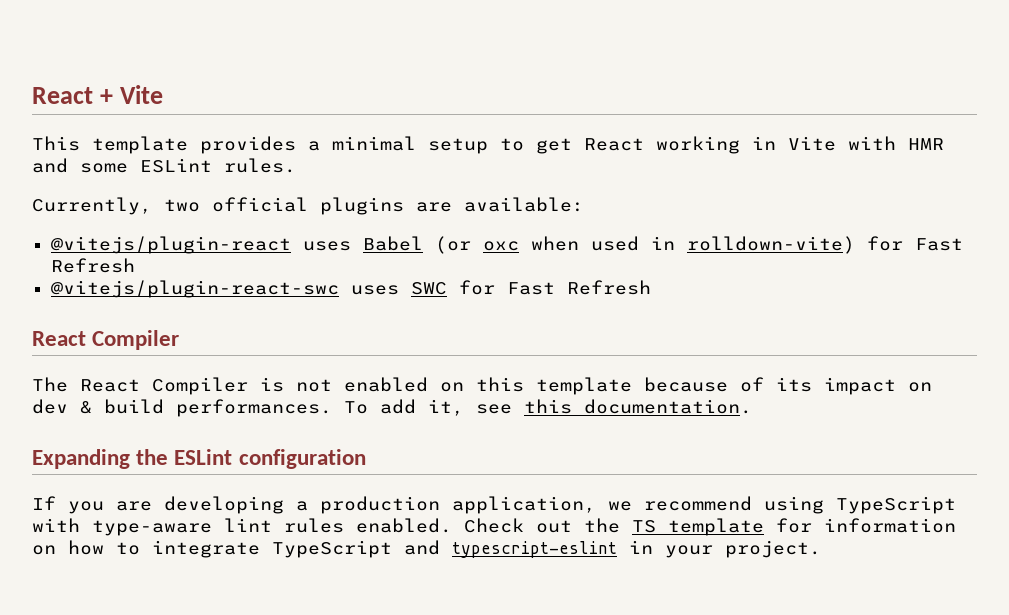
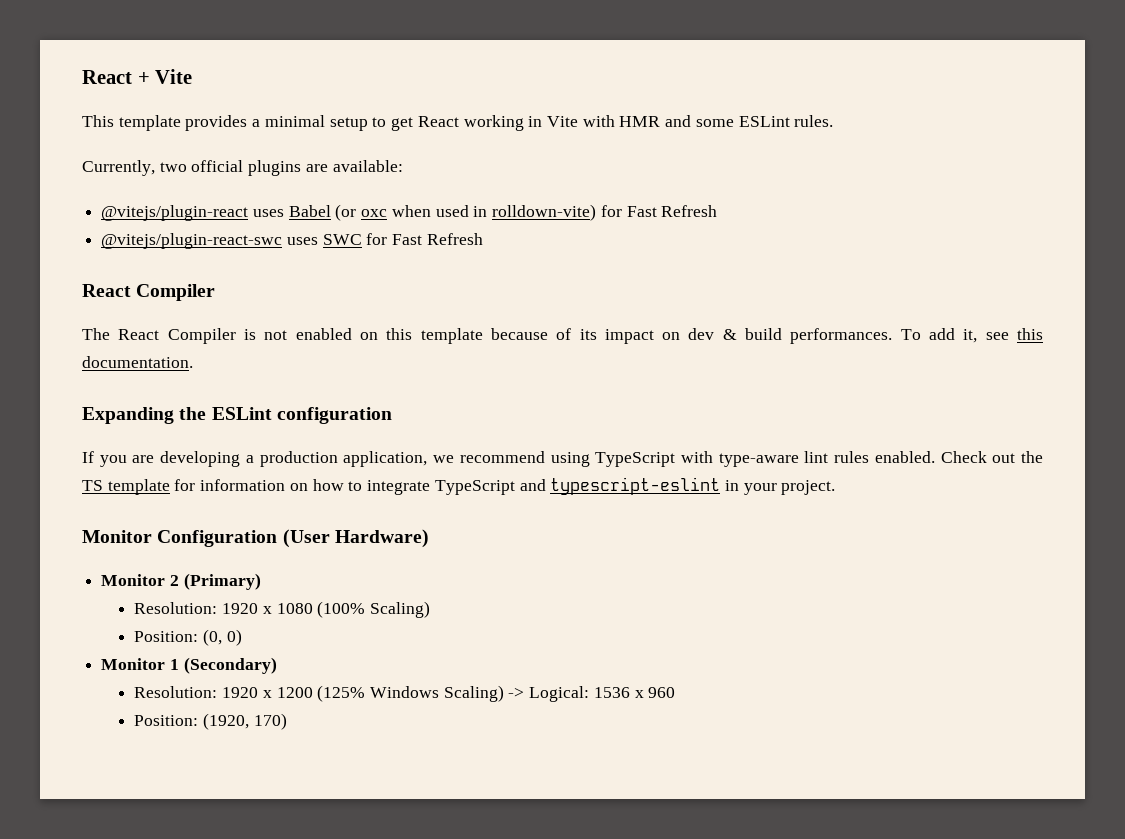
+ Monitor Configuration (User Hardware)
+ Monitor 2 (Primary)
+ Resolution: 1920 x 1080 (100% Scaling)
+ Position: (0, 0)
+ Monitor 1 (Secondary)
+ Resolution: 1920 x 1200 (125% Windows Scaling) -> Logical: 1536 x 960
+ Position: (1920, 170)

